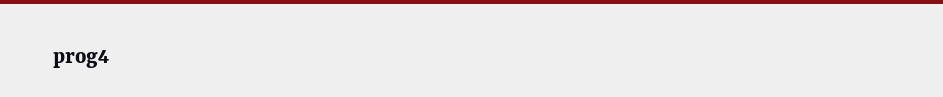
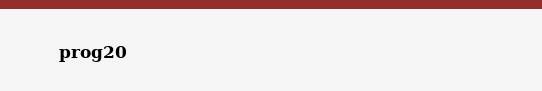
- prog4
+ prog20

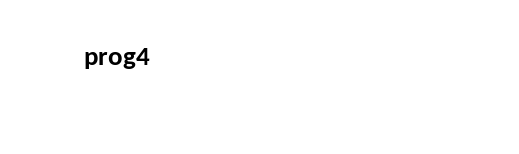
- prog20
+ prog4

